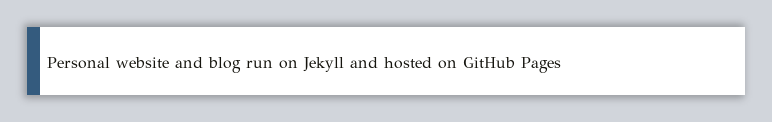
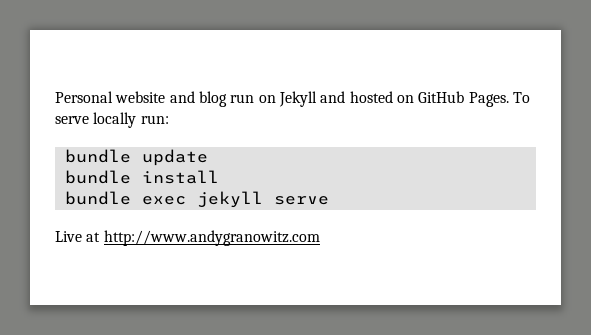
- Personal website and blog run on Jekyll and hosted on GitHub Pages
+ Personal website and blog run on Jekyll and hosted on GitHub Pages. To serve locally run:
+ bundle update
+ bundle install
+ bundle exec jekyll serve
+ Live at http://www.andygranowitz.com

